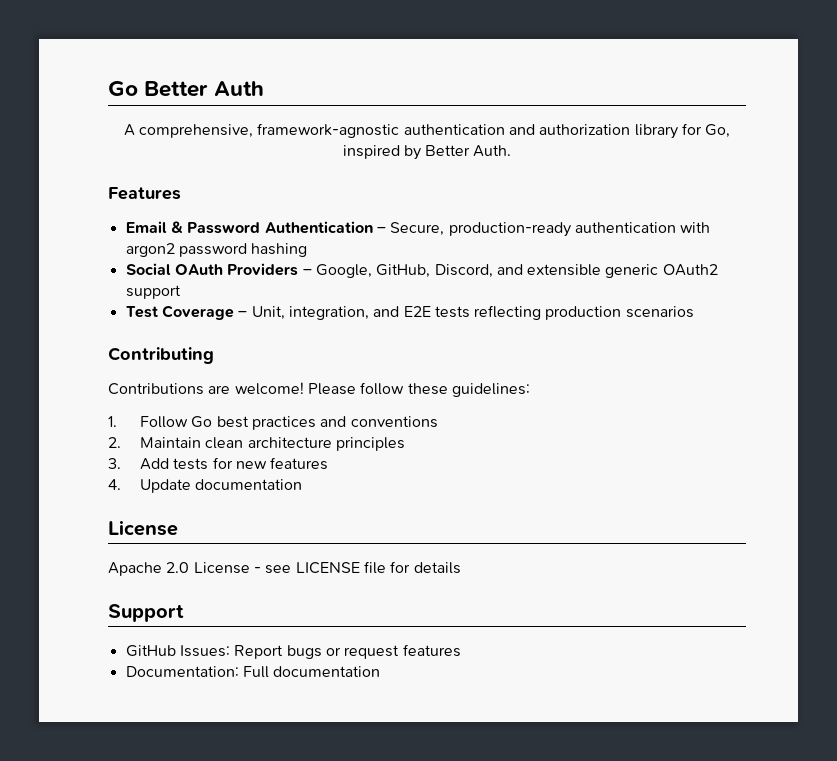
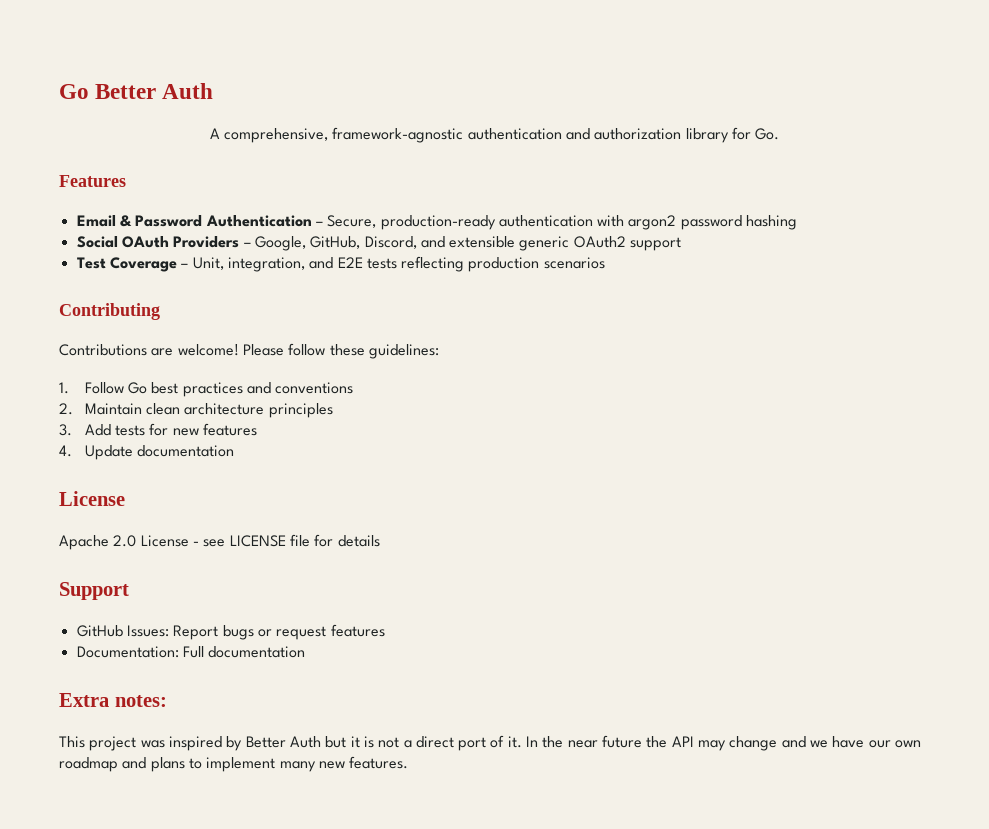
- A comprehensive, framework-agnostic authentication and authorization library for Go, inspired by Better Auth.
+ A comprehensive, framework-agnostic authentication and authorization library for Go.
+ Extra notes:
+ This project was inspired by Better Auth but it is not a direct port of it. In the near future the API may change and we have our own roadmap and plans to implement many new features.

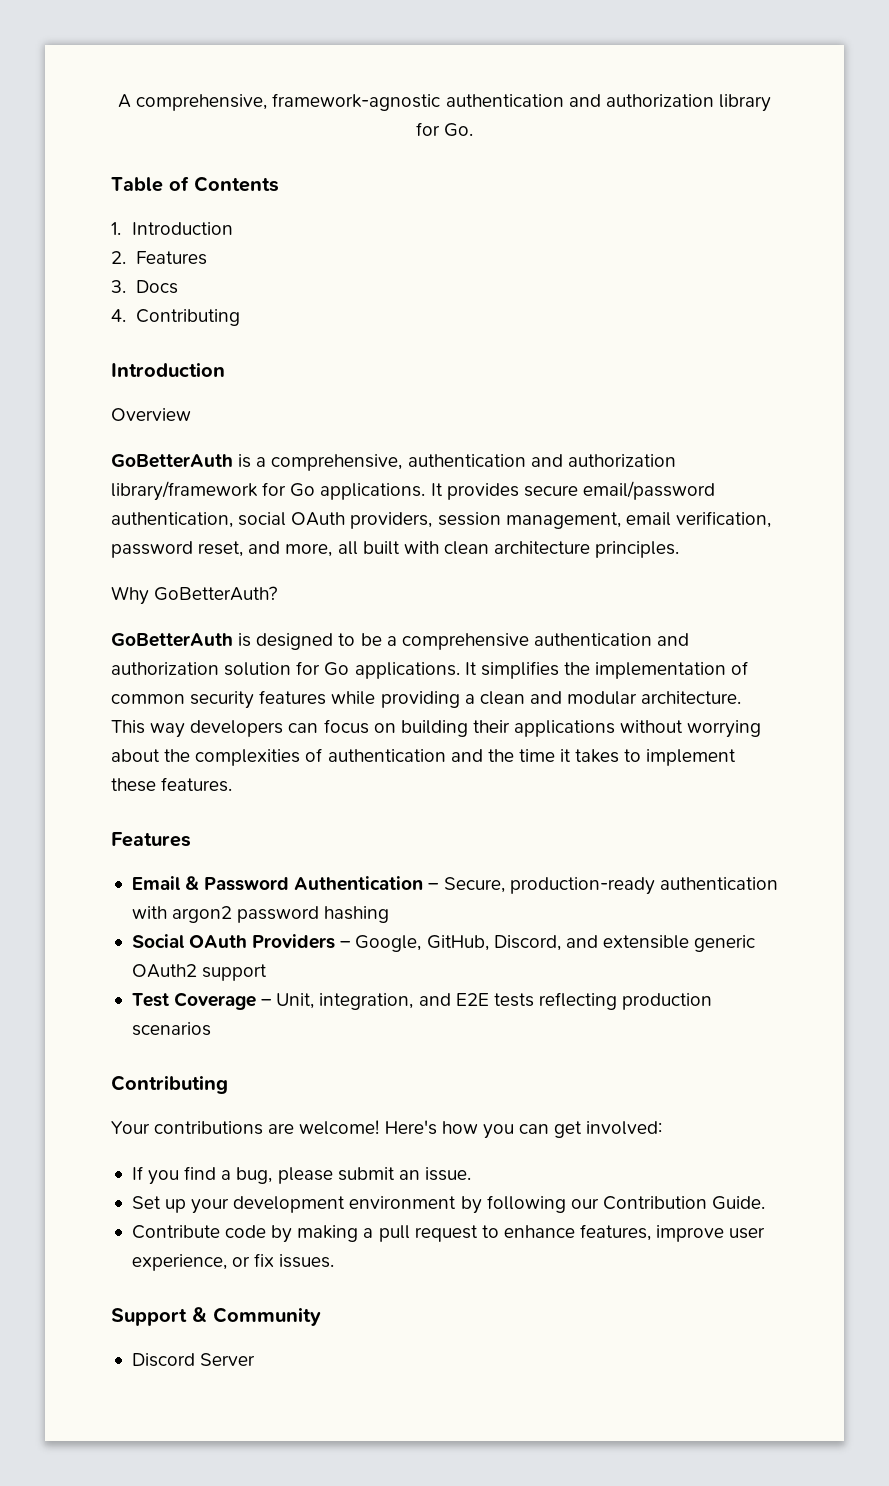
- Go Better Auth
+ Table of Contents
+ 1. Introduction
+ 2. Features
+ 3. Docs
+ 4. Contributing
+ Introduction
+ Overview
+ GoBetterAuth is a comprehensive, authentication and authorization library/framework for Go applications. It provides secure email/password authentication, social OAuth providers, session management, email verification, password reset, and more, all built with clean architecture principles.
+ Why GoBetterAuth?
+ GoBetterAuth is designed to be a comprehensive authentication and authorization solution for Go applications. It simplifies the implementation of common security features while providing a clean and modular architecture. This way developers can focus on building their applications without worrying about the complexities of authentication and the time it takes to implement these features.
- Contributions are welcome! Please follow these guidelines:
- 1. Follow Go best practices and conventions
- 2. Maintain clean architecture principles
- 3. Add tests for new features
- 4. Update documentation
- License
- Apache 2.0 License - see LICENSE file for details
- Support
- GitHub Issues: Report bugs or request features
- Documentation: Full documentation
- Extra notes:
- This project was inspired by Better Auth but it is not a direct port of it. In the near future the API may change and we have our own roadmap and plans to implement many new features.
+ Your contributions are welcome! Here's how you can get involved:
+ If you find a bug, please submit an issue.
+ Set up your development environment by following our Contribution Guide.
+ Contribute code by making a pull request to enhance features, improve user experience, or fix issues.
+ Support & Community
+ Discord Server

